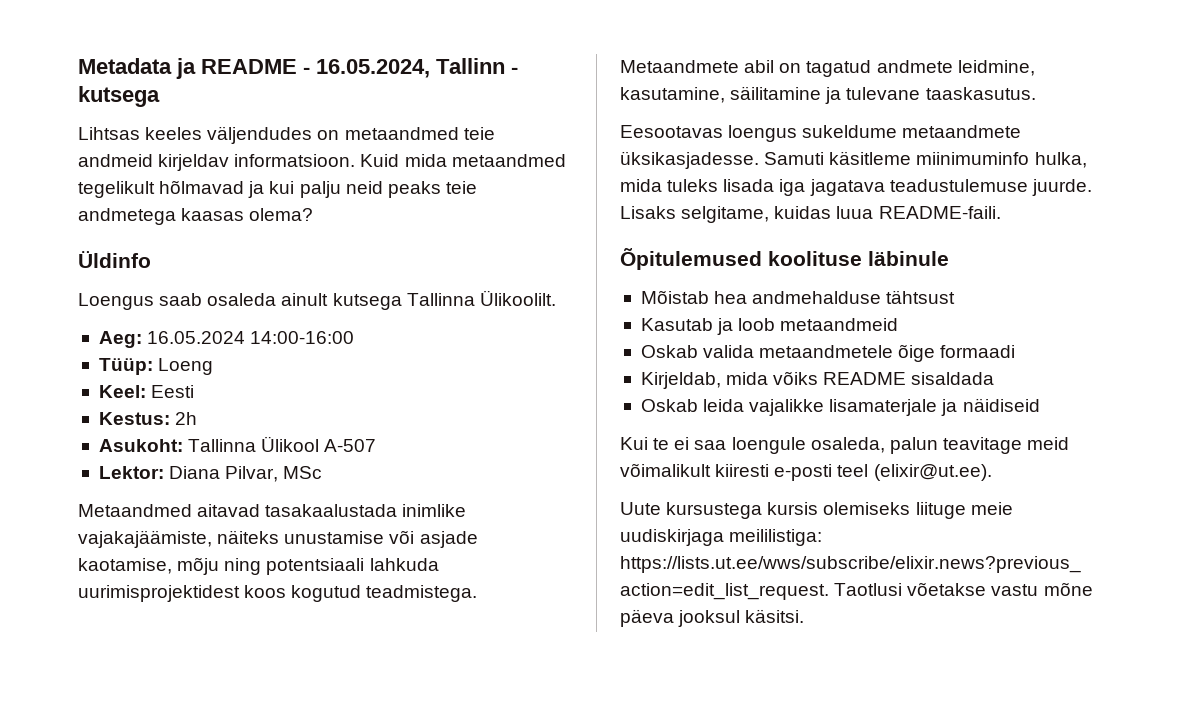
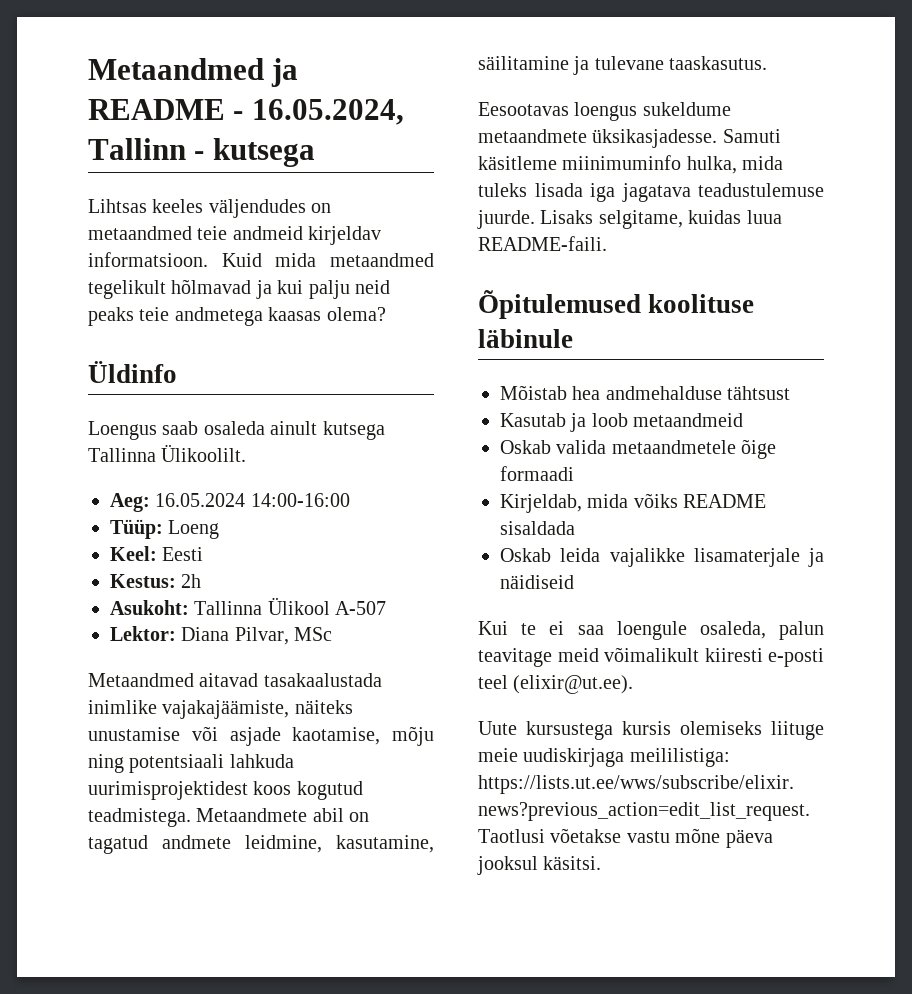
- Metadata ja README - 16.05.2024, Tallinn - kutsega
+ Metaandmed ja README - 16.05.2024, Tallinn - kutsega

